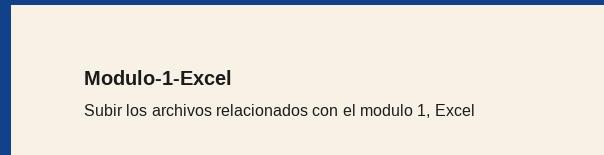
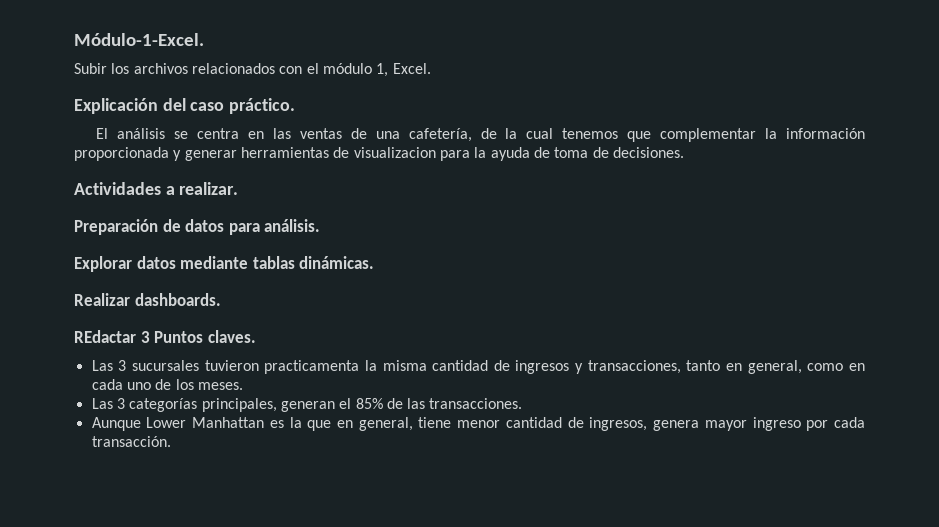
- Modulo-1-Excel
+ Módulo-1-Excel.
- Subir los archivos relacionados con el modulo 1, Excel
+ Subir los archivos relacionados con el módulo 1, Excel.
+ Explicación del caso práctico.
+ El análisis se centra en las ventas de una cafetería, de la cual tenemos que complementar la información proporcionada y generar herramientas de visualizacion para la ayuda de toma de decisiones.
+ Actividades a realizar.
+ Preparación de datos para análisis.
+ Explorar datos mediante tablas dinámicas.
+ Realizar dashboards.
+ REdactar 3 Puntos claves.
+ Las 3 sucursales tuvieron practicamenta la misma cantidad de ingresos y transacciones, tanto en general, como en cada uno de los meses.
+ Las 3 categorías principales, generan el 85% de las transacciones.
+ Aunque Lower Manhattan es la que en general, tiene menor cantidad de ingresos, genera mayor ingreso por cada transacción.

